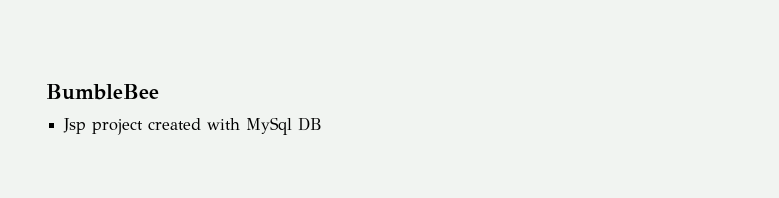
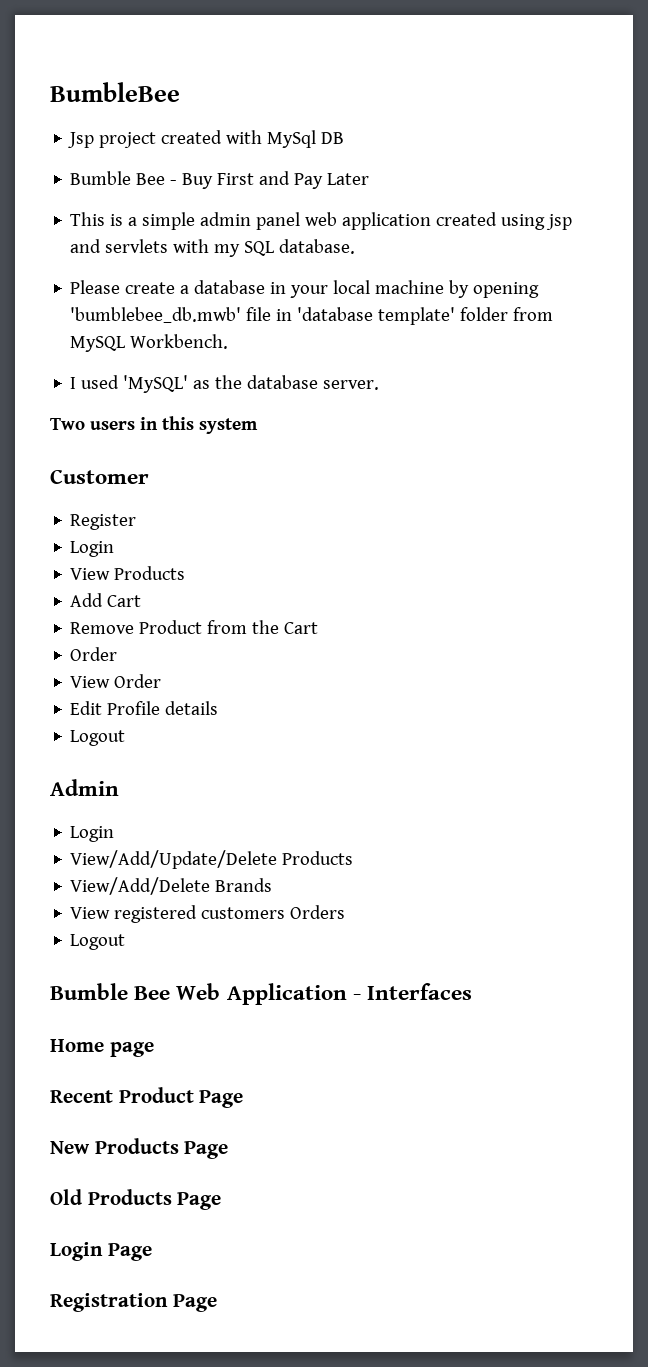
+ Bumble Bee - Buy First and Pay Later
+ This is a simple admin panel web application created using jsp and servlets with my SQL database.
+ Please create a database in your local machine by opening 'bumblebee_db.mwb' file in 'database template' folder from MySQL Workbench.
+ I used 'MySQL' as the database server.
+ Two users in this system
+ Customer
+ Register
+ Login
+ View Products
+ Add Cart
+ Remove Product from the Cart
+ Order
+ View Order
+ Edit Profile details
+ Logout
+ Admin
+ Login
+ View/Add/Update/Delete Products
+ View/Add/Delete Brands
+ View registered customers Orders
+ Logout
+ Bumble Bee Web Application - Interfaces
+ Home page
+ Recent Product Page
+ New Products Page
+ Old Products Page
+ Login Page
+ Registration Page

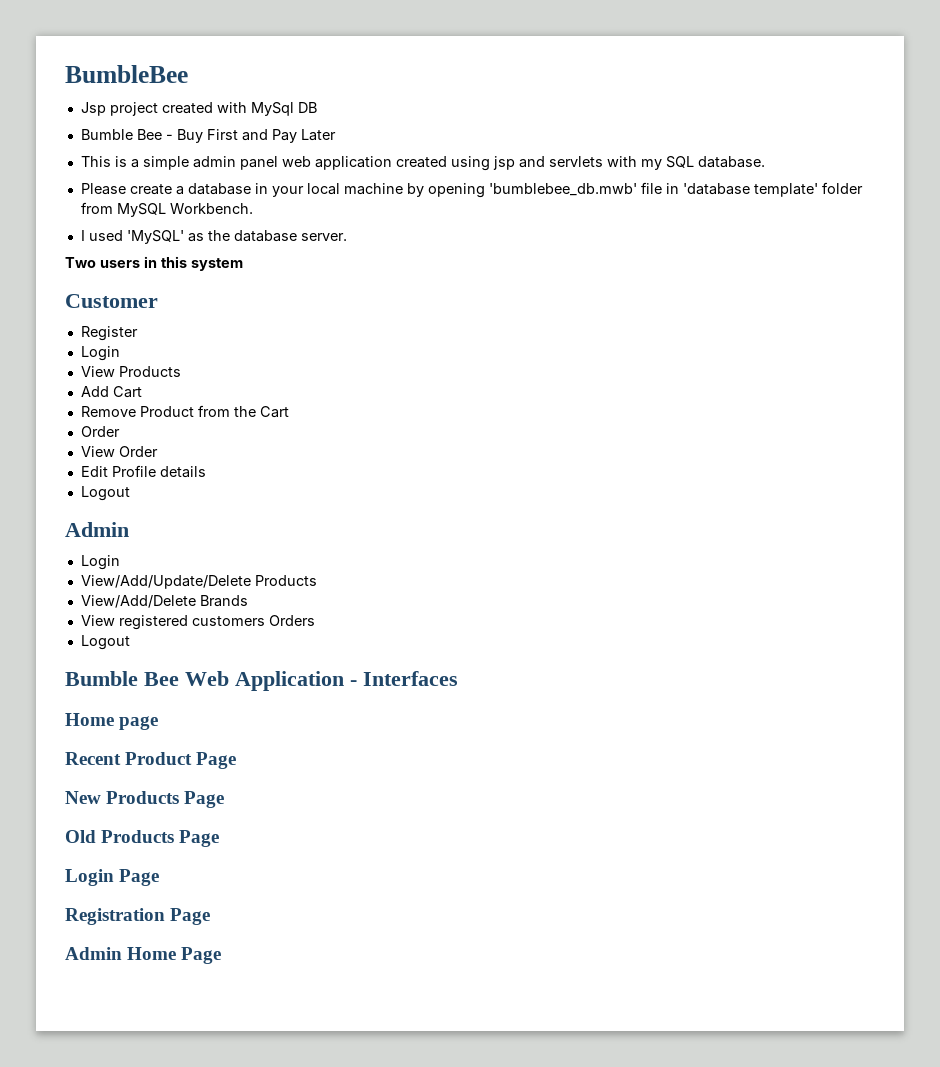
+ Admin Home Page

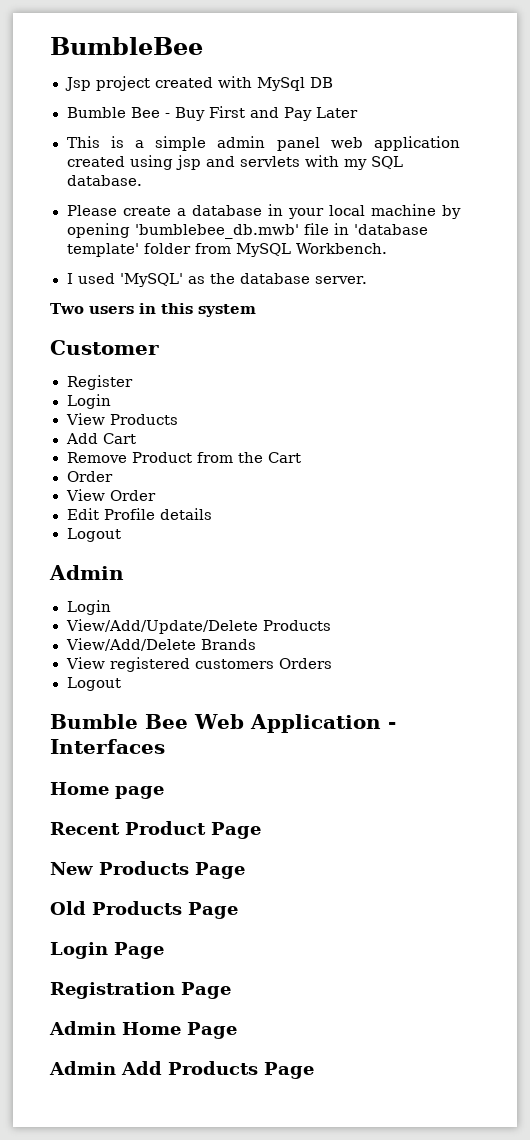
+ Admin Add Products Page

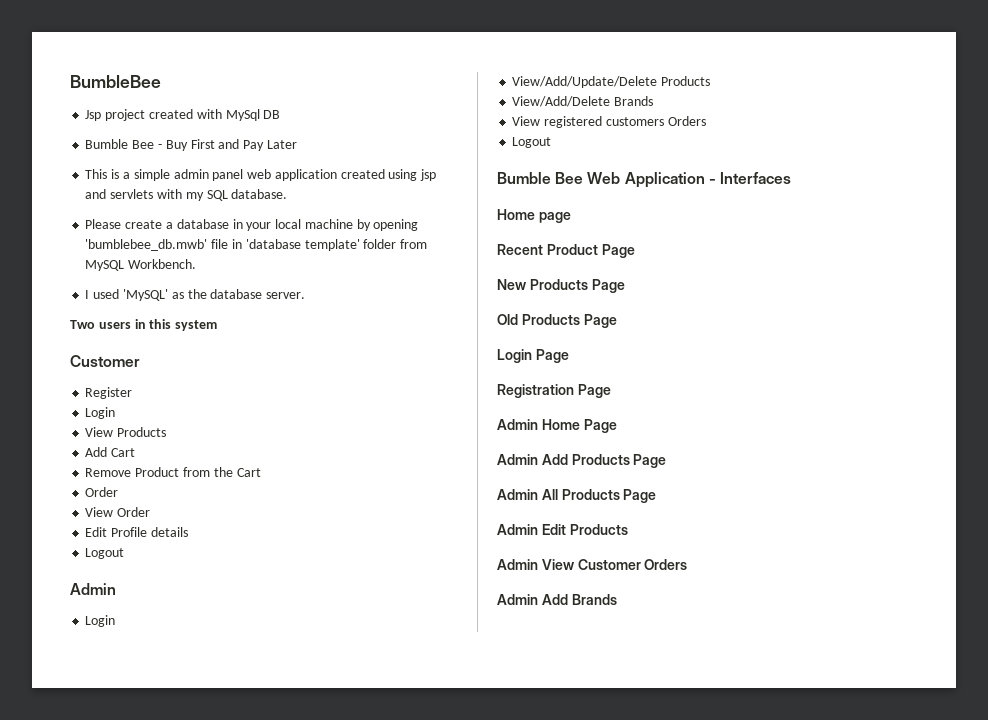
+ Admin All Products Page
+ Admin Edit Products
+ Admin View Customer Orders
+ Admin Add Brands

